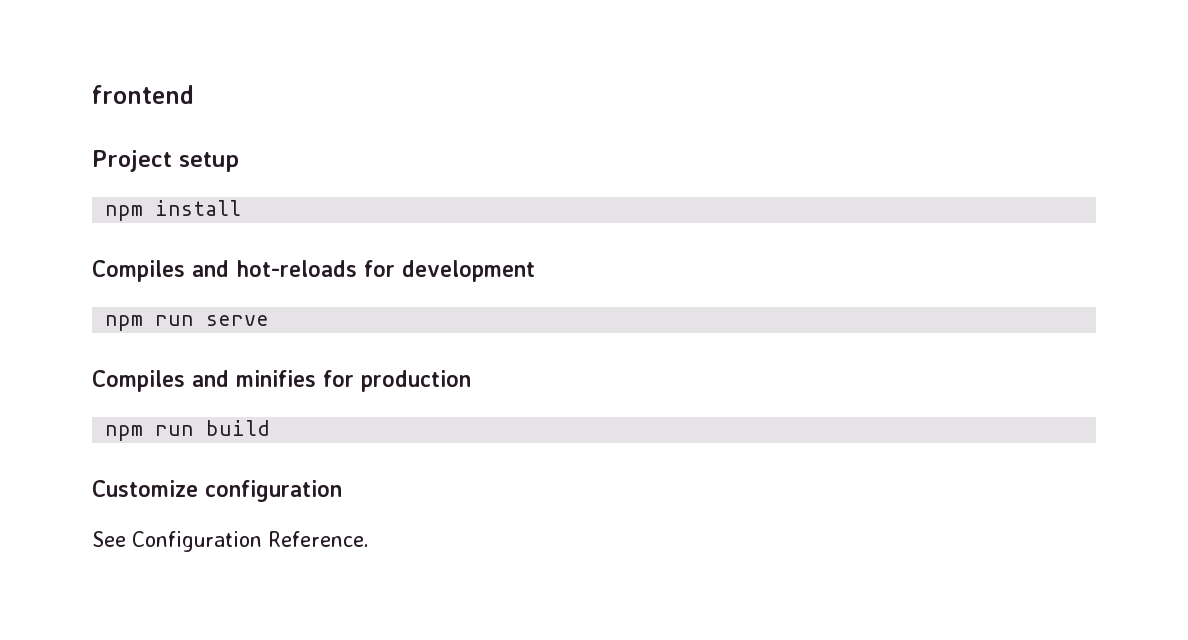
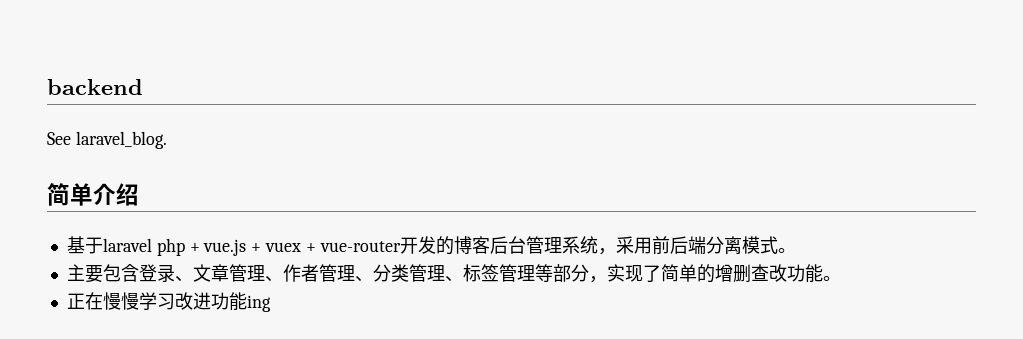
- frontend
- Project setup
- npm install
- Compiles and hot-reloads for development
- npm run serve
- Compiles and minifies for production
- npm run build
- Customize configuration
- See Configuration Reference.
+ backend
+ See laravel_blog.
+ 简单介绍
+ 基于laravel php + vue.js + vuex + vue-router开发的博客后台管理系统，采用前后端分离模式。
+ 主要包含登录、文章管理、作者管理、分类管理、标签管理等部分，实现了简单的增删查改功能。
+ 正在慢慢学习改进功能ing

